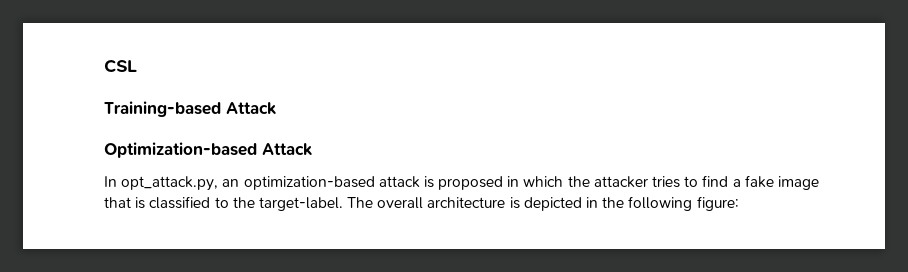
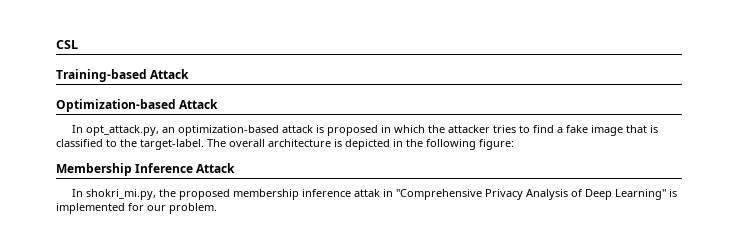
+ Membership Inference Attack
+ In shokri_mi.py, the proposed membership inference attak in "Comprehensive Privacy Analysis of Deep Learning" is implemented for our problem.

